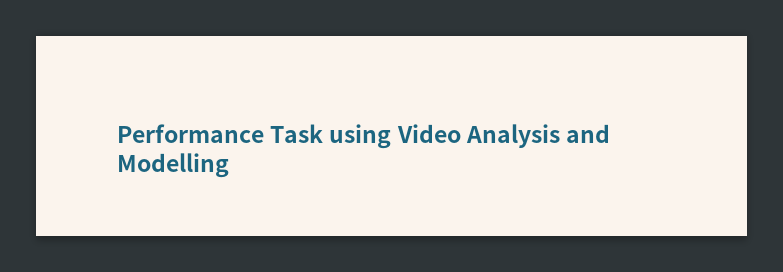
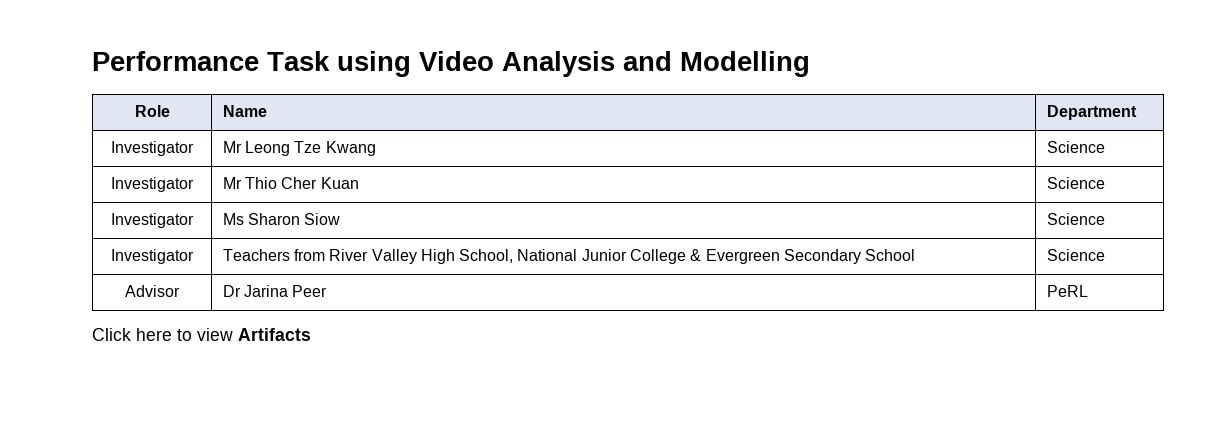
+ Role | Name | Department
+ Investigator | Mr Leong Tze Kwang | Science
+ Investigator | Mr Thio Cher Kuan | Science
+ Investigator | Ms Sharon Siow | Science
+ Investigator | Teachers from River Valley High School, National Junior College & Evergreen Secondary School | Science
+ Advisor | Dr Jarina Peer | PeRL
+ Click here to view Artifacts

